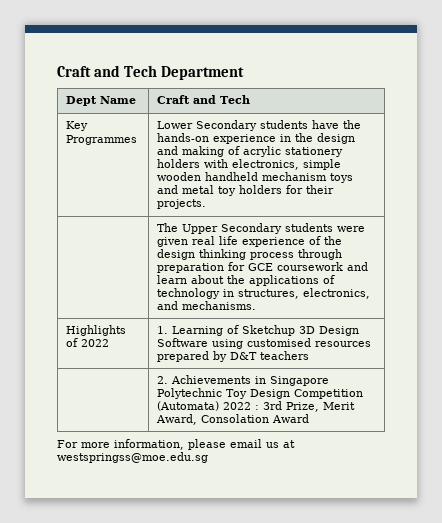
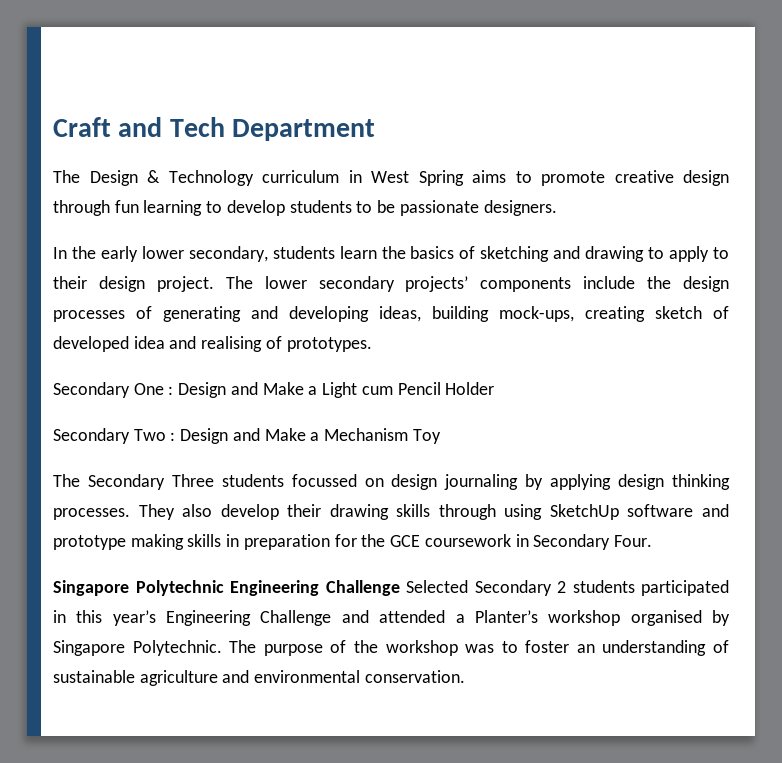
- Dept Name | Craft and Tech
- Key Programmes | Lower Secondary students have the hands-on experience in the design and making of acrylic stationery holders with electronics, simple wooden handheld mechanism toys and metal toy holders for their projects.
- | The Upper Secondary students were given real life experience of the design thinking process through preparation for GCE coursework and learn about the applications of technology in structures, electronics, and mechanisms.
- Highlights of 2022 | 1. Learning of Sketchup 3D Design Software using customised resources prepared by D&T teachers
- | 2. Achievements in Singapore Polytechnic Toy Design Competition (Automata) 2022 : 3rd Prize, Merit Award, Consolation Award
- For more information, please email us at westspringss@moe.edu.sg
+ The Design & Technology curriculum in West Spring aims to promote creative design through fun learning to develop students to be passionate designers.
+ In the early lower secondary, students learn the basics of sketching and drawing to apply to their design project. The lower secondary projects’ components include the design processes of generating and developing ideas, building mock-ups, creating sketch of developed idea and realising of prototypes.
+ Secondary One : Design and Make a Light cum Pencil Holder
+ Secondary Two : Design and Make a Mechanism Toy
+ The Secondary Three students focussed on design journaling by applying design thinking processes. They also develop their drawing skills through using SketchUp software and prototype making skills in preparation for the GCE coursework in Secondary Four.
+ Singapore Polytechnic Engineering Challenge Selected Secondary 2 students participated in this year’s Engineering Challenge and attended a Planter’s workshop organised by Singapore Polytechnic. The purpose of the workshop was to foster an understanding of sustainable agriculture and environmental conservation.

